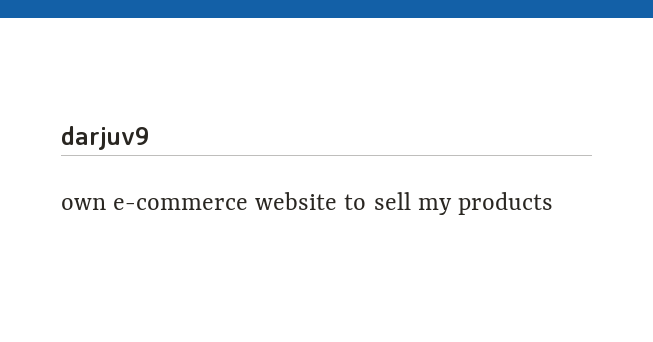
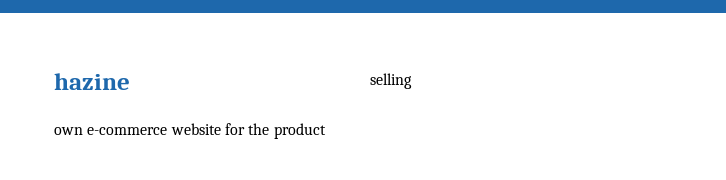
- darjuv9
+ hazine
- own e-commerce website to sell my products
+ own e-commerce website for the product selling

